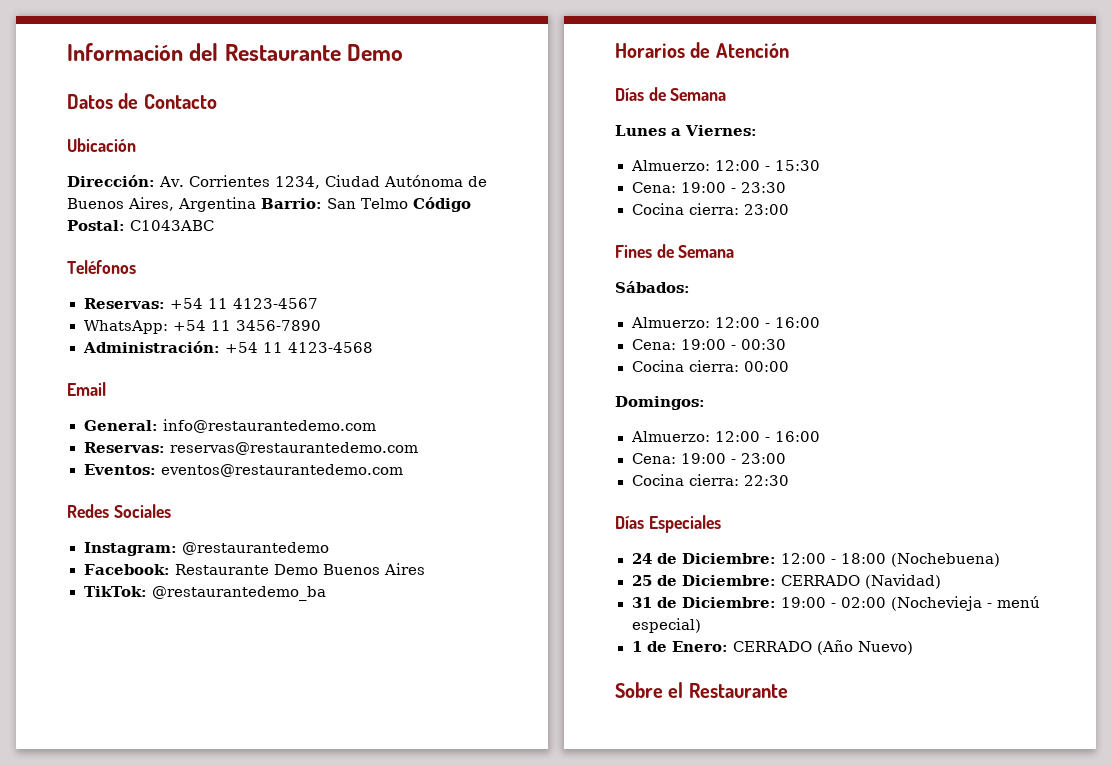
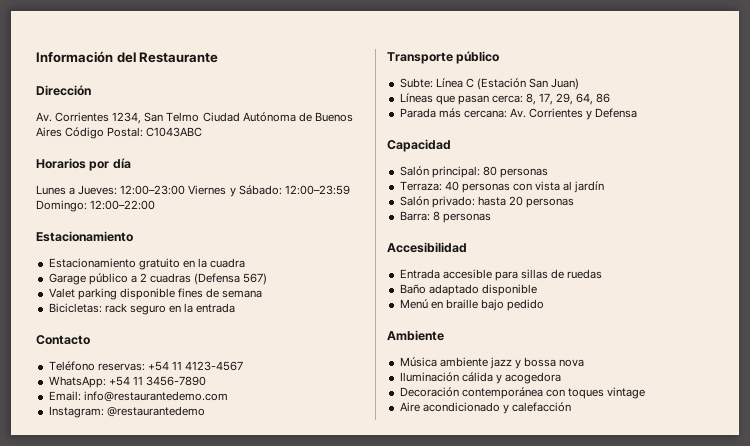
- Información del Restaurante Demo
- Datos de Contacto
- Ubicación
- Dirección: Av. Corrientes 1234, Ciudad Autónoma de Buenos Aires, Argentina Barrio: San Telmo Código Postal: C1043ABC
- Teléfonos
- Reservas: +54 11 4123-4567
+ Información del Restaurante
+ Dirección
+ Av. Corrientes 1234, San Telmo Ciudad Autónoma de Buenos Aires Código Postal: C1043ABC
+ Horarios por día
+ Lunes a Jueves: 12:00–23:00 Viernes y Sábado: 12:00–23:59 Domingo: 12:00–22:00
+ Estacionamiento
+ Estacionamiento gratuito en la cuadra
+ Garage público a 2 cuadras (Defensa 567)
+ Valet parking disponible fines de semana
+ Bicicletas: rack seguro en la entrada
+ Contacto
+ Teléfono reservas: +54 11 4123-4567
- Administración: +54 11 4123-4568
- Email
- General: info@restaurantedemo.com
- Reservas: reservas@restaurantedemo.com
- Eventos: eventos@restaurantedemo.com
- Redes Sociales
+ Email: info@restaurantedemo.com
  Instagram: @restaurantedemo
- Facebook: Restaurante Demo Buenos Aires
- TikTok: @restaurantedemo_ba
- Horarios de Atención
- Días de Semana
- Lunes a Viernes:
- Almuerzo: 12:00 - 15:30
- Cena: 19:00 - 23:30
- Cocina cierra: 23:00
- Fines de Semana
- Sábados:
- Almuerzo: 12:00 - 16:00
- Cena: 19:00 - 00:30
- Cocina cierra: 00:00
- Domingos:
- Almuerzo: 12:00 - 16:00
- Cena: 19:00 - 23:00
- Cocina cierra: 22:30
- Días Especiales
- 24 de Diciembre: 12:00 - 18:00 (Nochebuena)
- 25 de Diciembre: CERRADO (Navidad)
- 31 de Diciembre: 19:00 - 02:00 (Nochevieja - menú especial)
- 1 de Enero: CERRADO (Año Nuevo)
- Sobre el Restaurante
+ Transporte público
+ Subte: Línea C (Estación San Juan)
+ Líneas que pasan cerca: 8, 17, 29, 64, 86
+ Parada más cercana: Av. Corrientes y Defensa
+ Capacidad
+ Salón principal: 80 personas
+ Terraza: 40 personas con vista al jardín
+ Salón privado: hasta 20 personas
+ Barra: 8 personas
+ Accesibilidad
+ Entrada accesible para sillas de ruedas
+ Baño adaptado disponible
+ Menú en braille bajo pedido
+ Ambiente
+ Música ambiente jazz y bossa nova
+ Iluminación cálida y acogedora
+ Decoración contemporánea con toques vintage
+ Aire acondicionado y calefacción

